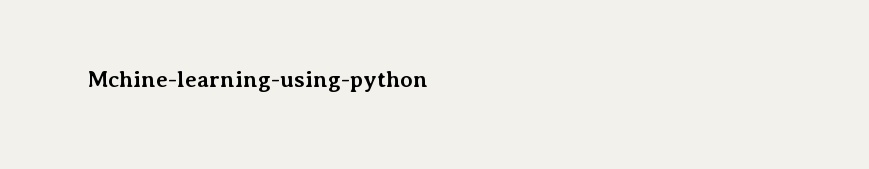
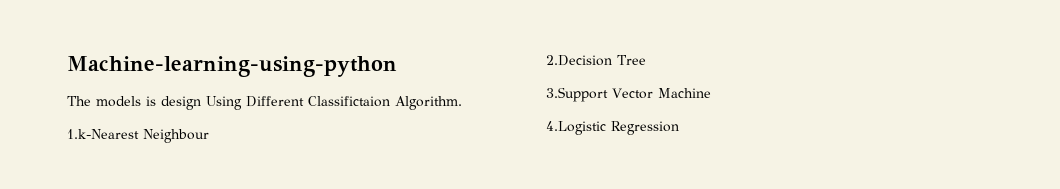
- Mchine-learning-using-python
+ Machine-learning-using-python
+ The models is design Using Different Classifictaion Algorithm.
+ 1.k-Nearest Neighbour
+ 2.Decision Tree
+ 3.Support Vector Machine
+ 4.Logistic Regression

